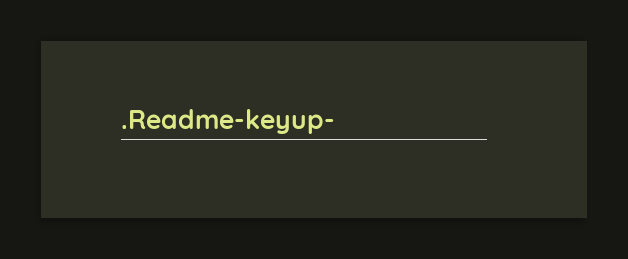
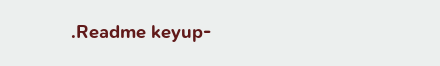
- .Readme-keyup-
+ .Readme keyup-

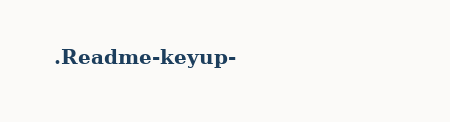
- .Readme keyup-
+ .Readme-keyup-

